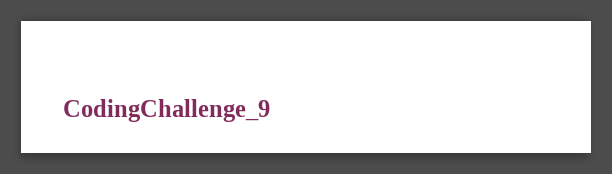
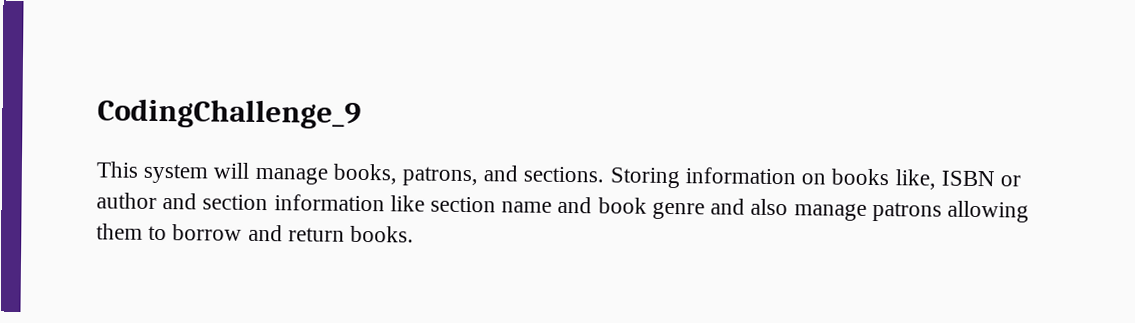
+ This system will manage books, patrons, and sections. Storing information on books like, ISBN or author and section information like section name and book genre and also manage patrons allowing them to borrow and return books.

